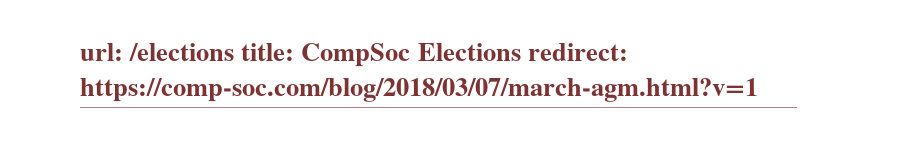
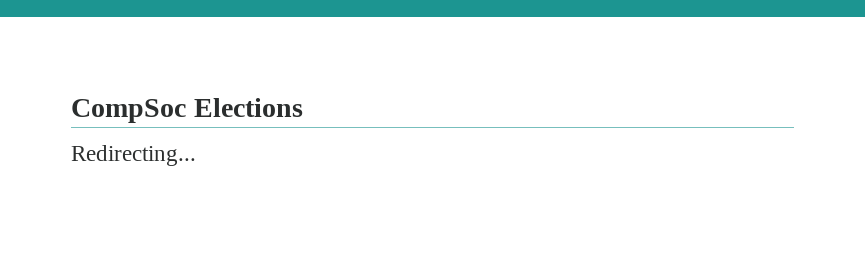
- url: /elections title: CompSoc Elections redirect: https://comp-soc.com/blog/2018/03/07/march-agm.html?v=1
+ CompSoc Elections
+ Redirecting...

